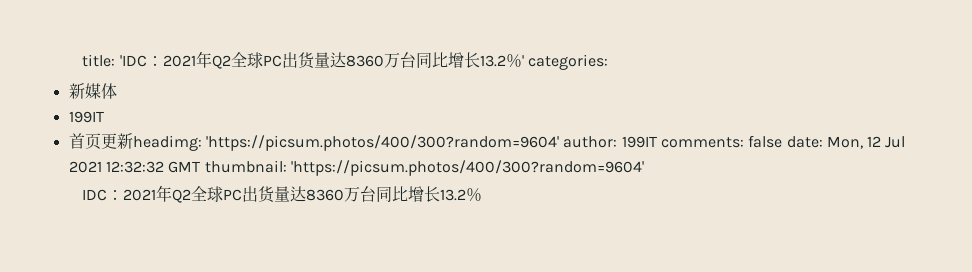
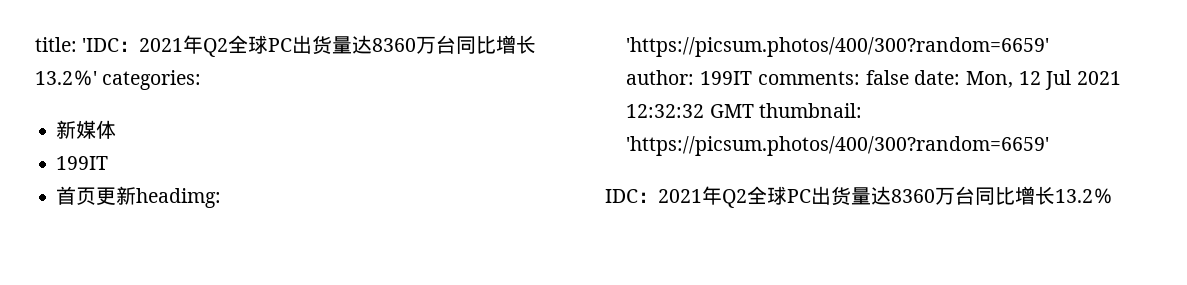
- 首页更新headimg: 'https://picsum.photos/400/300?random=9604' author: 199IT comments: false date: Mon, 12 Jul 2021 12:32:32 GMT thumbnail: 'https://picsum.photos/400/300?random=9604'
+ 首页更新headimg: 'https://picsum.photos/400/300?random=6659' author: 199IT comments: false date: Mon, 12 Jul 2021 12:32:32 GMT thumbnail: 'https://picsum.photos/400/300?random=6659'

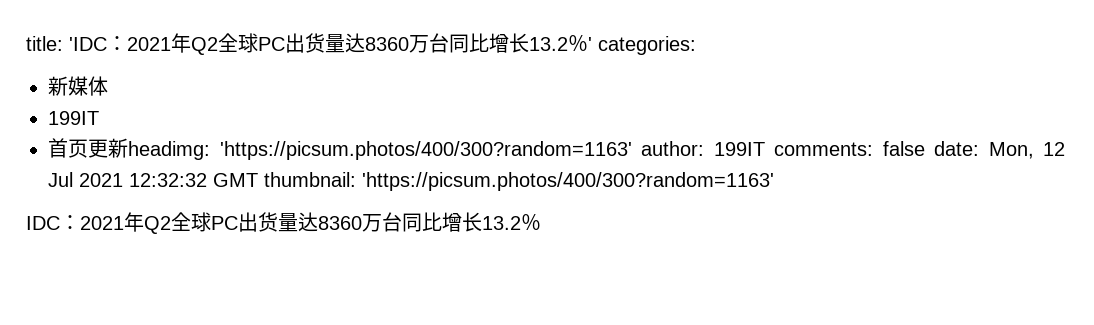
- 首页更新headimg: 'https://picsum.photos/400/300?random=6659' author: 199IT comments: false date: Mon, 12 Jul 2021 12:32:32 GMT thumbnail: 'https://picsum.photos/400/300?random=6659'
+ 首页更新headimg: 'https://picsum.photos/400/300?random=1163' author: 199IT comments: false date: Mon, 12 Jul 2021 12:32:32 GMT thumbnail: 'https://picsum.photos/400/300?random=1163'

